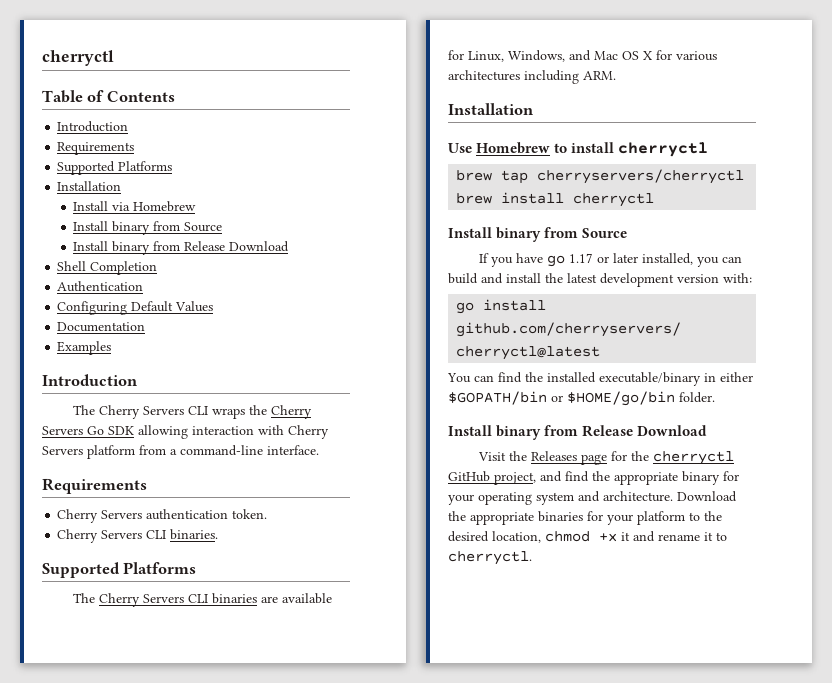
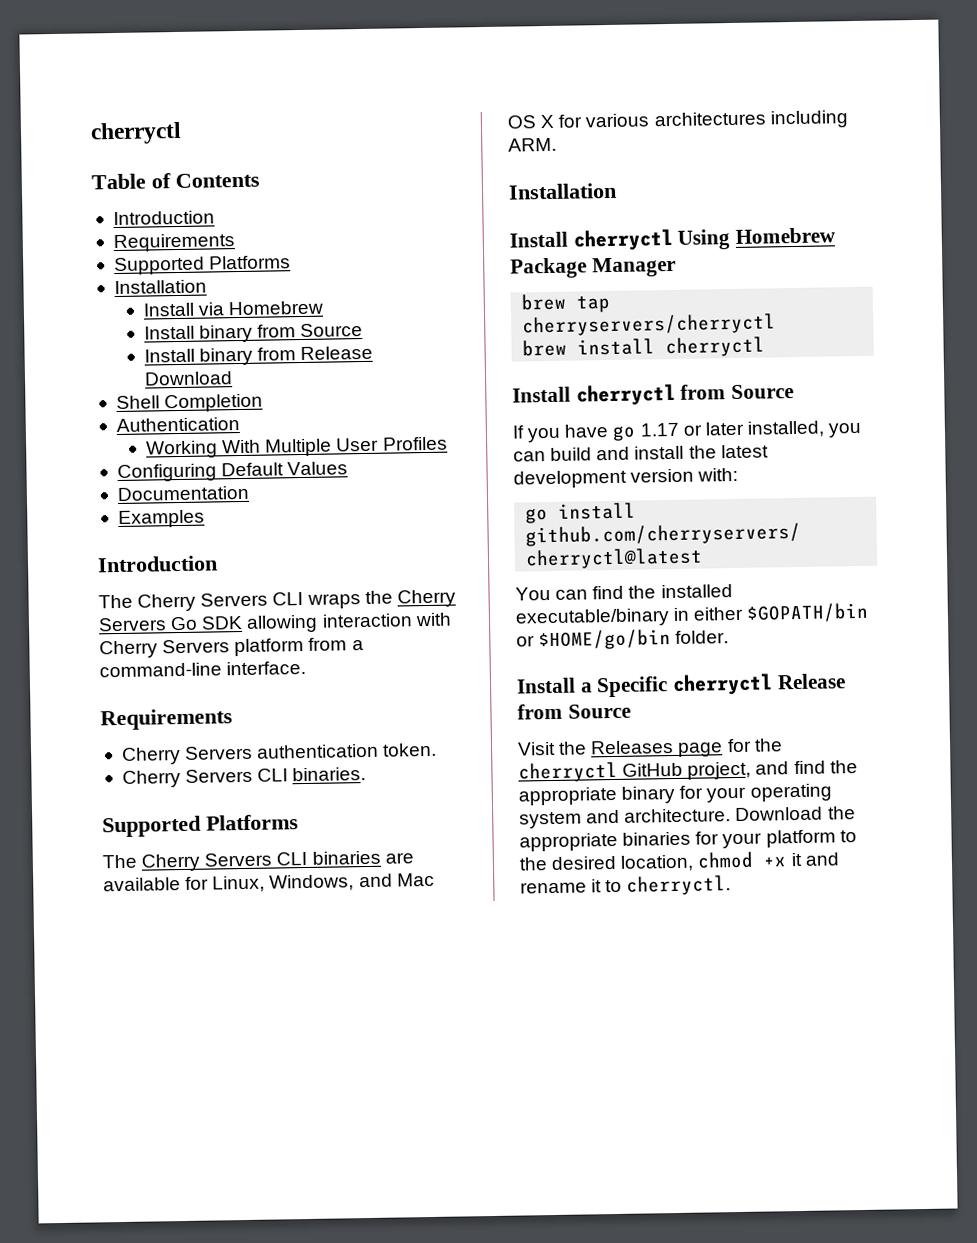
+ Working With Multiple User Profiles
- Use Homebrew to install cherryctl
+ Install cherryctl Using Homebrew Package Manager
  brew install cherryctl
- Install binary from Source
+ Install cherryctl from Source
  You can find the installed executable/binary in either $GOPATH/bin or $HOME/go/bin folder.
- Install binary from Release Download
+ Install a Specific cherryctl Release from Source

